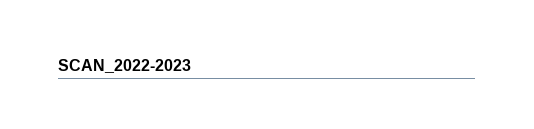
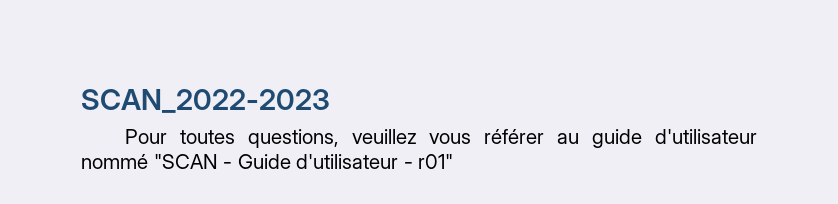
+ Pour toutes questions, veuillez vous référer au guide d'utilisateur nommé "SCAN - Guide d'utilisateur - r01"

